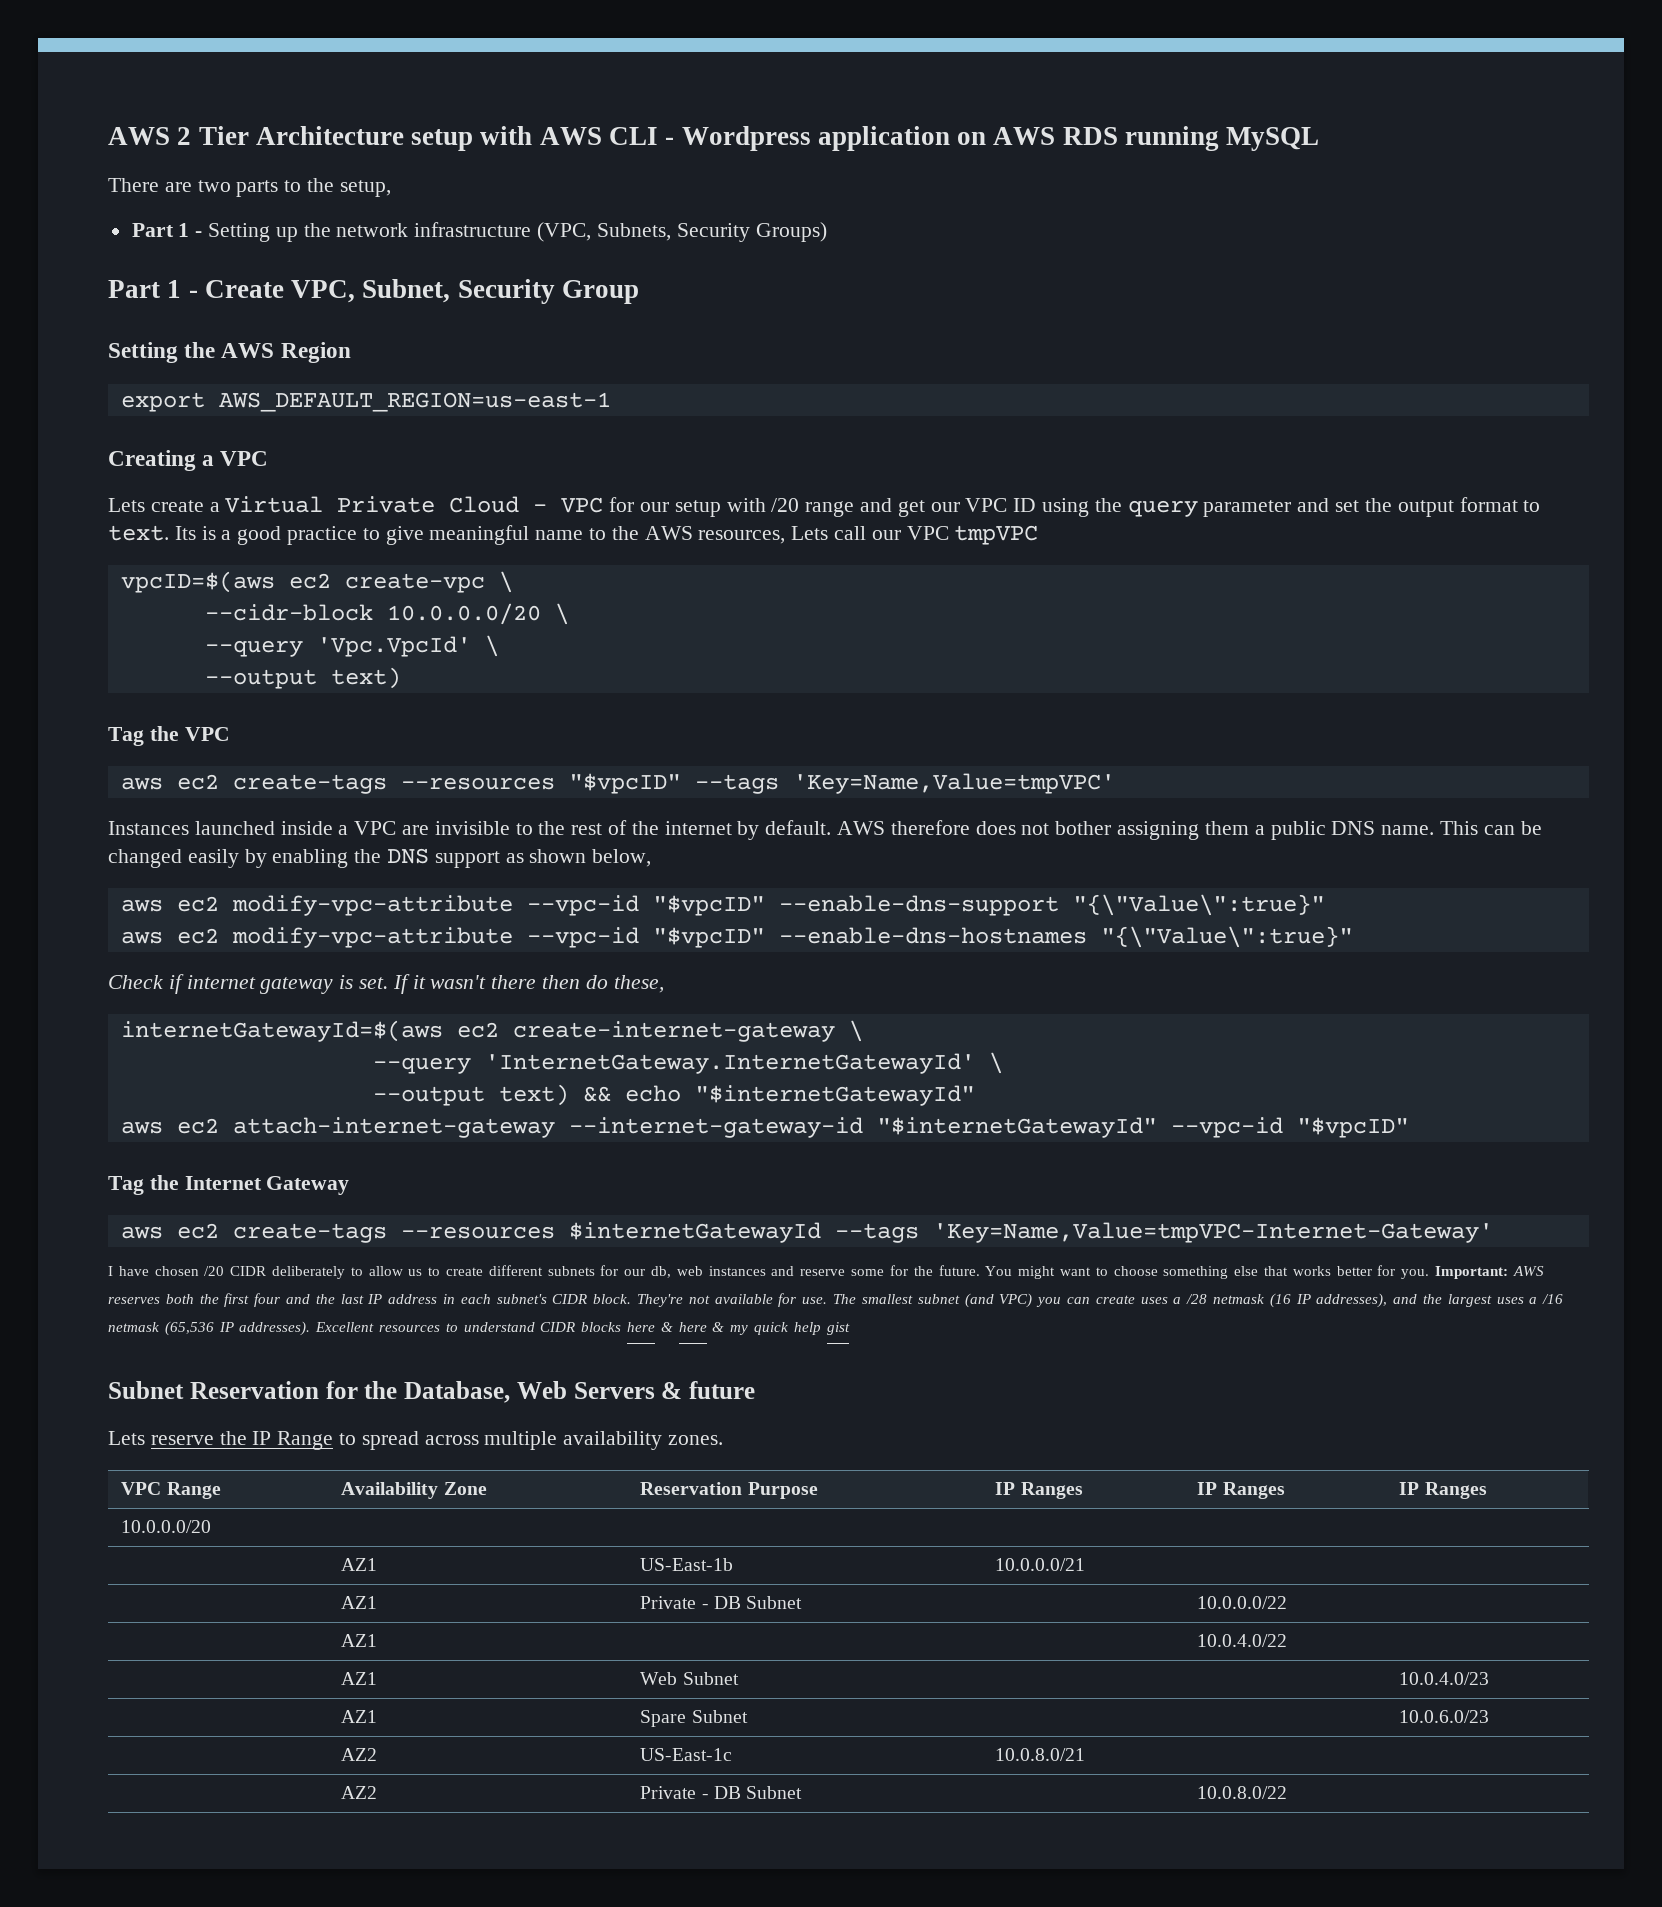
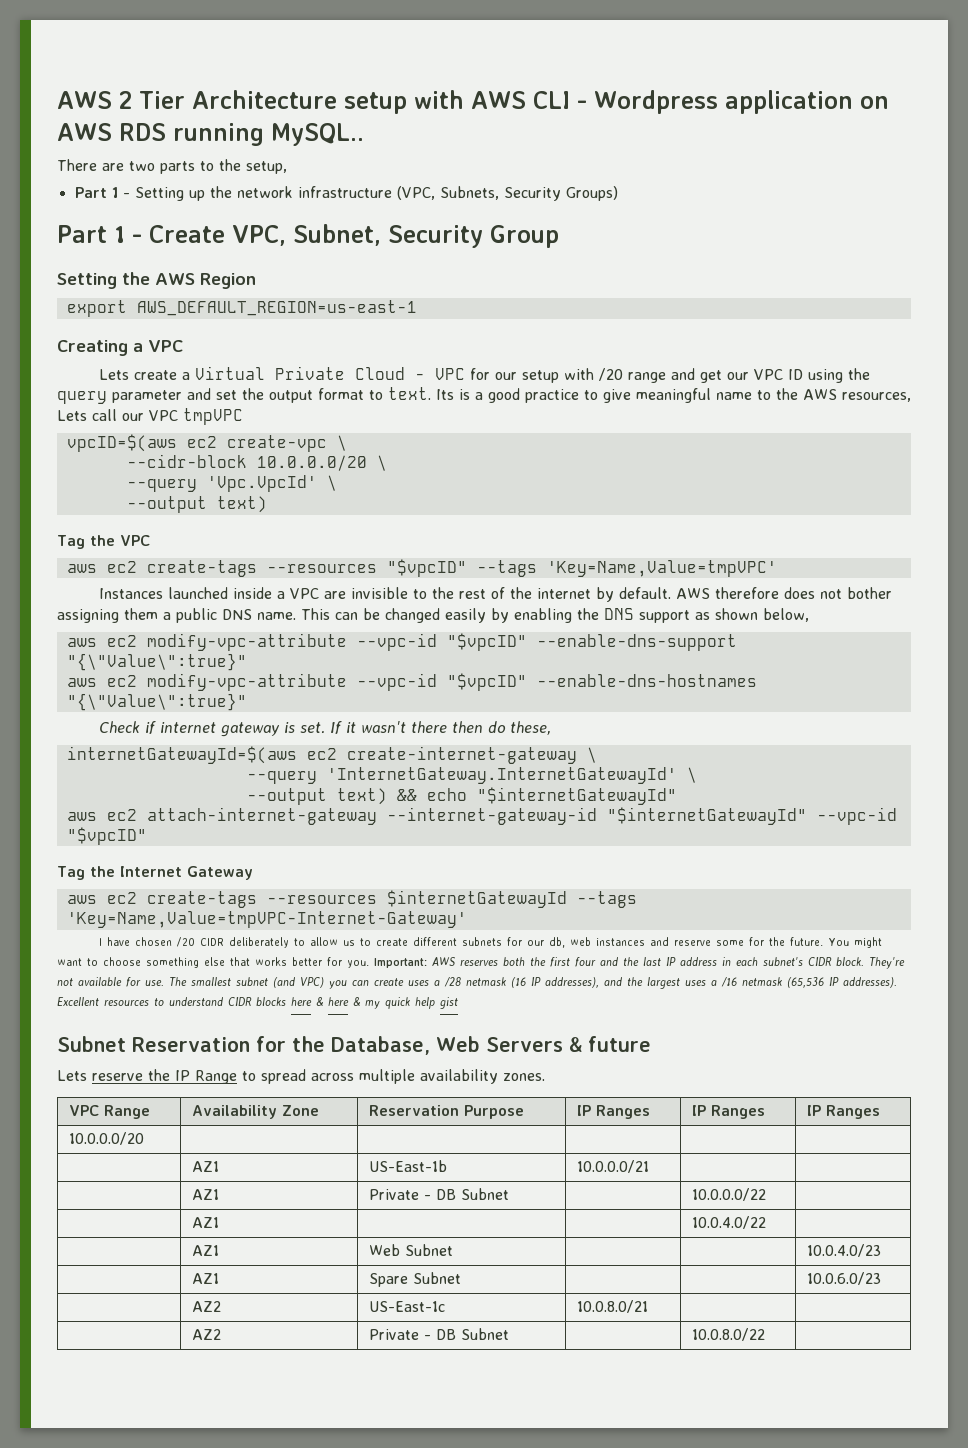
- AWS 2 Tier Architecture setup with AWS CLI - Wordpress application on AWS RDS running MySQL
+ AWS 2 Tier Architecture setup with AWS CLI - Wordpress application on AWS RDS running MySQL..

